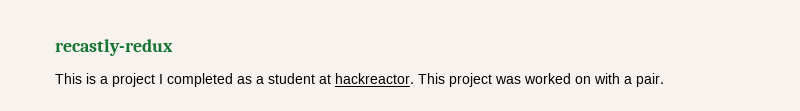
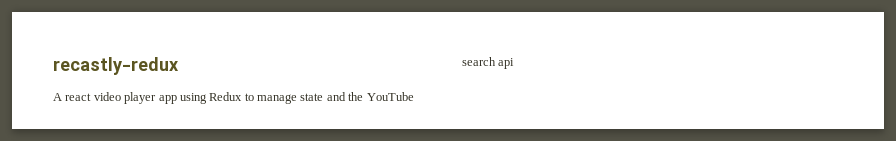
- This is a project I completed as a student at hackreactor. This project was worked on with a pair.
+ A react video player app using Redux to manage state and the YouTube search api

